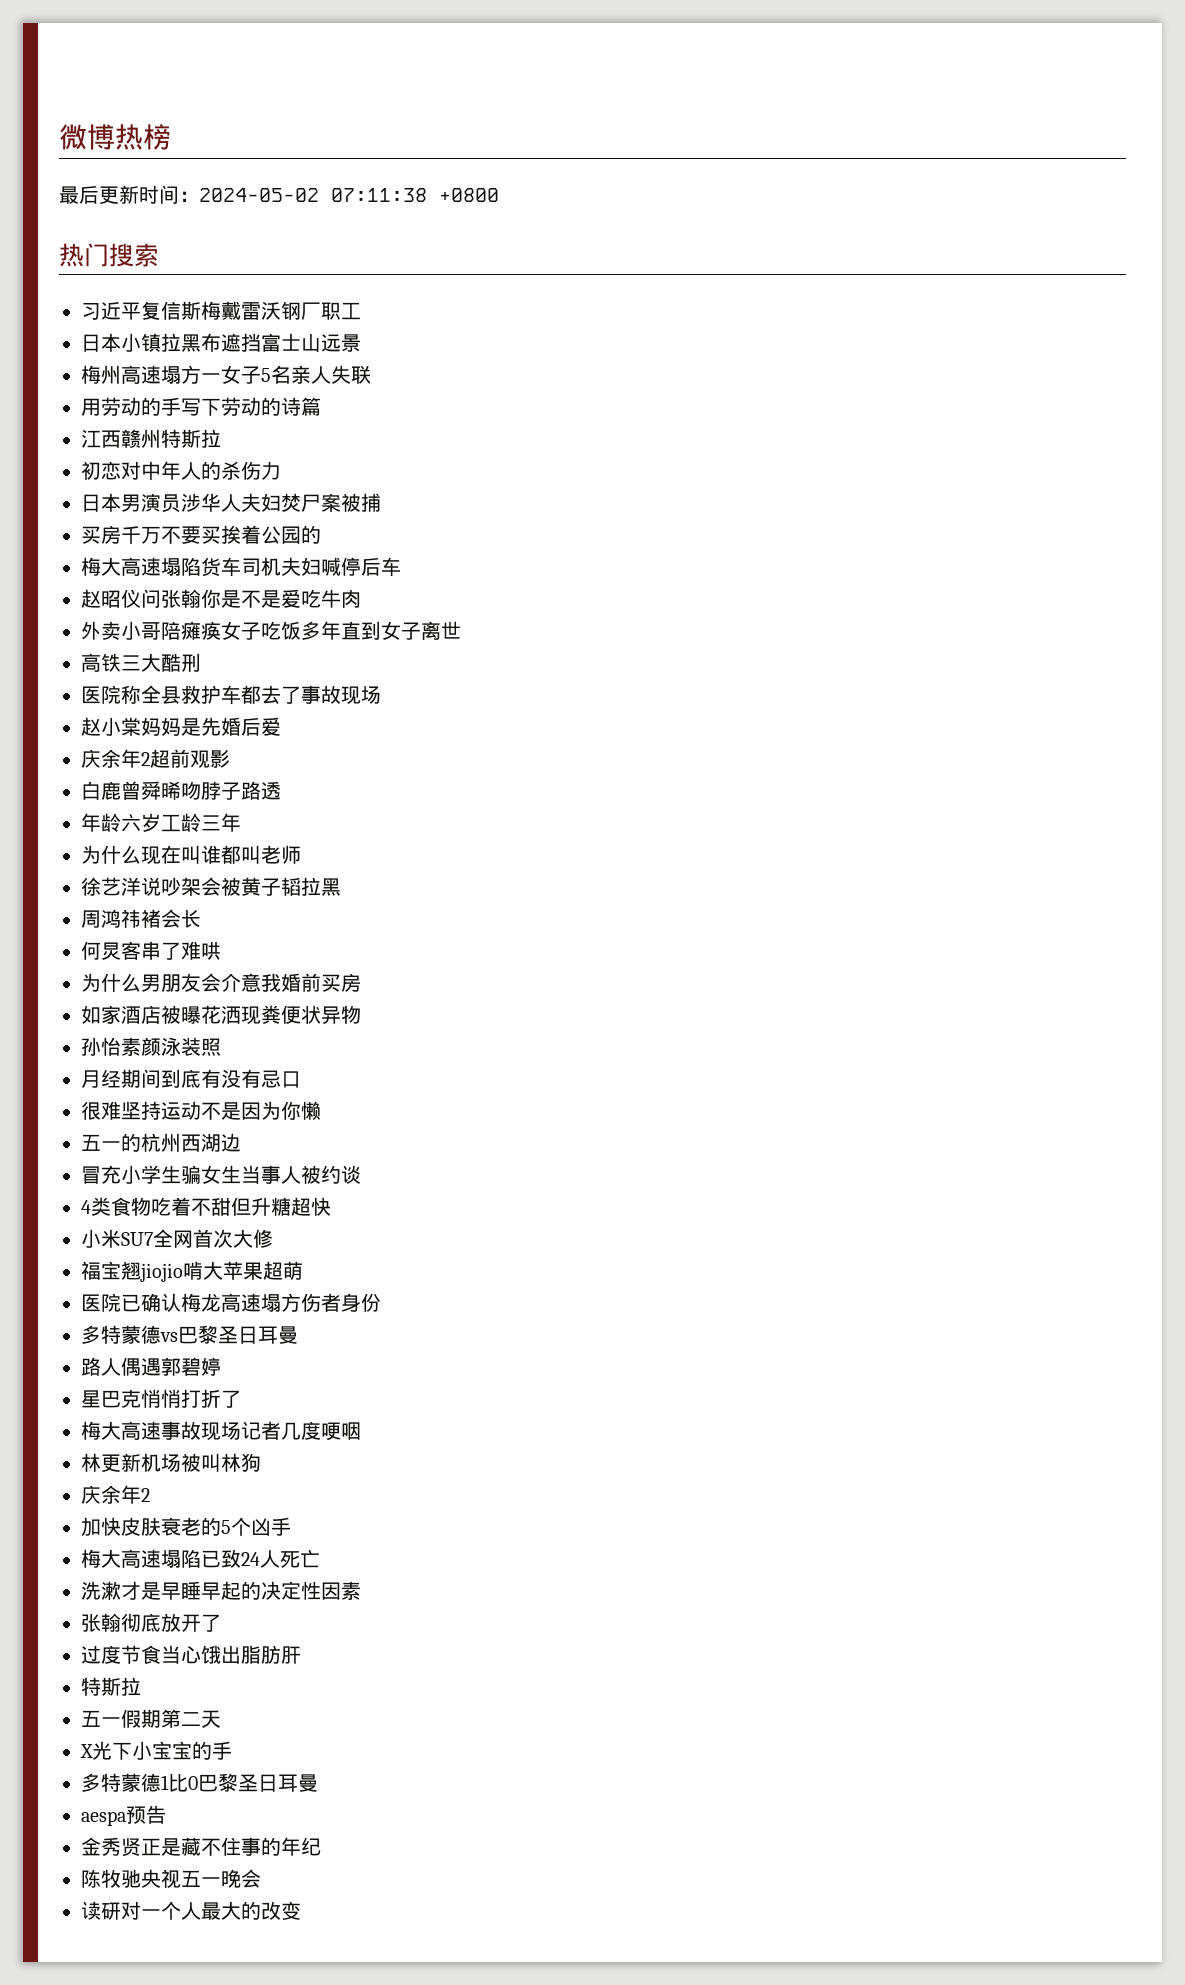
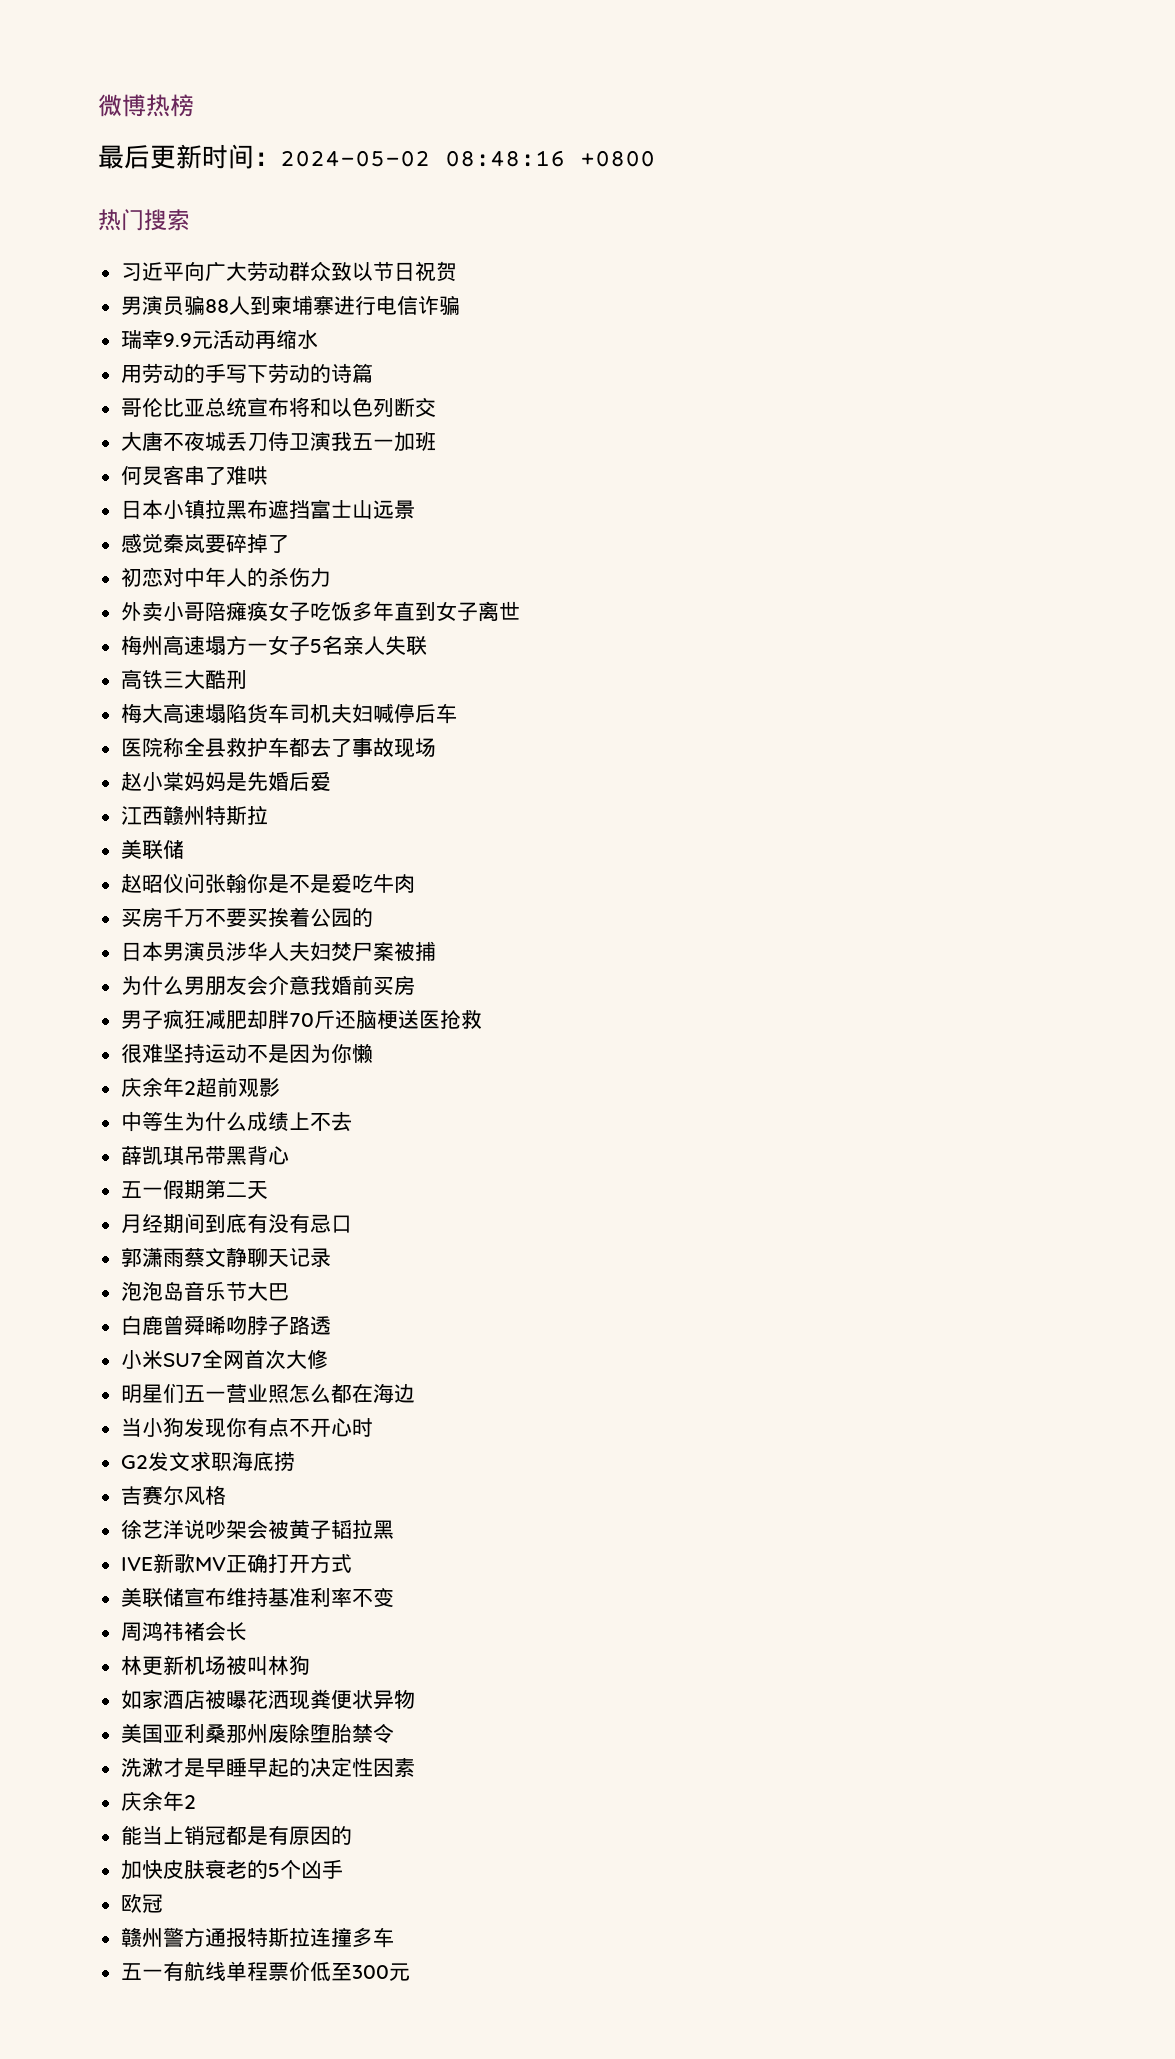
- 最后更新时间：2024-05-02 07:11:38 +0800
+ 最后更新时间：2024-05-02 08:48:16 +0800
- 习近平复信斯梅戴雷沃钢厂职工
+ 习近平向广大劳动群众致以节日祝贺
+ 男演员骗88人到柬埔寨进行电信诈骗
+ 瑞幸9.9元活动再缩水
+ 用劳动的手写下劳动的诗篇
+ 哥伦比亚总统宣布将和以色列断交
+ 大唐不夜城丢刀侍卫演我五一加班
+ 何炅客串了难哄
- 梅州高速塌方一女子5名亲人失联
- 用劳动的手写下劳动的诗篇
- 江西赣州特斯拉
+ 感觉秦岚要碎掉了
- 日本男演员涉华人夫妇焚尸案被捕
- 买房千万不要买挨着公园的
- 梅大高速塌陷货车司机夫妇喊停后车
- 赵昭仪问张翰你是不是爱吃牛肉
+ 梅州高速塌方一女子5名亲人失联
  高铁三大酷刑
+ 梅大高速塌陷货车司机夫妇喊停后车
- 庆余年2超前观影
- 白鹿曾舜晞吻脖子路透
- 年龄六岁工龄三年
- 为什么现在叫谁都叫老师
- 徐艺洋说吵架会被黄子韬拉黑
- 周鸿祎褚会长
- 何炅客串了难哄
+ 江西赣州特斯拉
+ 美联储
+ 赵昭仪问张翰你是不是爱吃牛肉
+ 买房千万不要买挨着公园的
+ 日本男演员涉华人夫妇焚尸案被捕
+ 男子疯狂减肥却胖70斤还脑梗送医抢救
+ 很难坚持运动不是因为你懒
+ 庆余年2超前观影
+ 中等生为什么成绩上不去
+ 薛凯琪吊带黑背心
+ 五一假期第二天
+ 月经期间到底有没有忌口
+ 郭潇雨蔡文静聊天记录
+ 泡泡岛音乐节大巴
+ 白鹿曾舜晞吻脖子路透
+ 小米SU7全网首次大修
+ 明星们五一营业照怎么都在海边
+ 当小狗发现你有点不开心时
+ G2发文求职海底捞
+ 吉赛尔风格
+ 徐艺洋说吵架会被黄子韬拉黑
+ IVE新歌MV正确打开方式
+ 美联储宣布维持基准利率不变
+ 周鸿祎褚会长
+ 林更新机场被叫林狗
- 孙怡素颜泳装照
- 月经期间到底有没有忌口
- 很难坚持运动不是因为你懒
- 五一的杭州西湖边
- 冒充小学生骗女生当事人被约谈
- 4类食物吃着不甜但升糖超快
- 小米SU7全网首次大修
- 福宝翘jiojio啃大苹果超萌
- 医院已确认梅龙高速塌方伤者身份
- 多特蒙德vs巴黎圣日耳曼
- 路人偶遇郭碧婷
- 星巴克悄悄打折了
- 梅大高速事故现场记者几度哽咽
- 林更新机场被叫林狗
- 庆余年2
- 加快皮肤衰老的5个凶手
- 梅大高速塌陷已致24人死亡
+ 美国亚利桑那州废除堕胎禁令
  洗漱才是早睡早起的决定性因素
- 张翰彻底放开了
- 过度节食当心饿出脂肪肝
- 特斯拉
- 五一假期第二天
- X光下小宝宝的手
- 多特蒙德1比0巴黎圣日耳曼
- aespa预告
- 金秀贤正是藏不住事的年纪
- 陈牧驰央视五一晚会
- 读研对一个人最大的改变
+ 庆余年2
+ 能当上销冠都是有原因的
+ 加快皮肤衰老的5个凶手
+ 欧冠
+ 赣州警方通报特斯拉连撞多车
+ 五一有航线单程票价低至300元

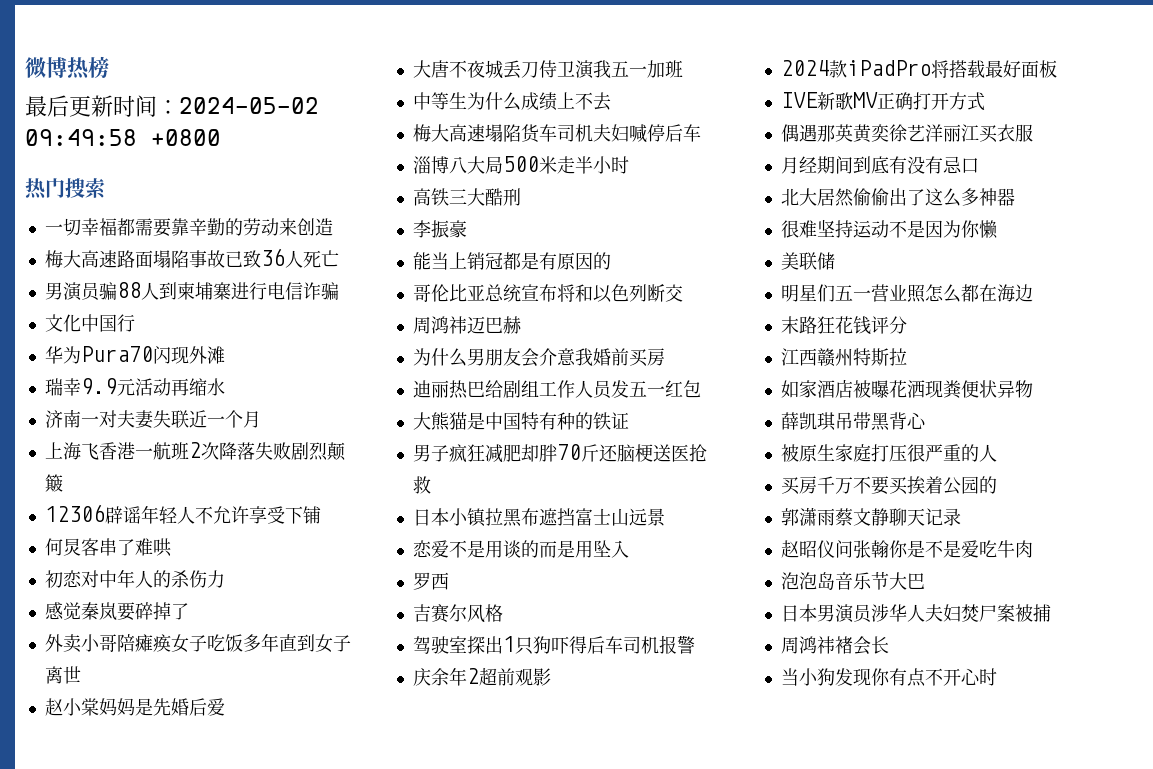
- 最后更新时间：2024-05-02 08:48:16 +0800
+ 最后更新时间：2024-05-02 09:49:58 +0800
- 习近平向广大劳动群众致以节日祝贺
+ 一切幸福都需要靠辛勤的劳动来创造
+ 梅大高速路面塌陷事故已致36人死亡
+ 文化中国行
+ 华为Pura70闪现外滩
- 用劳动的手写下劳动的诗篇
- 哥伦比亚总统宣布将和以色列断交
- 大唐不夜城丢刀侍卫演我五一加班
+ 济南一对夫妻失联近一个月
+ 上海飞香港一航班2次降落失败剧烈颠簸
+ 12306辟谣年轻人不允许享受下铺
  何炅客串了难哄
- 日本小镇拉黑布遮挡富士山远景
- 感觉秦岚要碎掉了
+ 感觉秦岚要碎掉了
- 梅州高速塌方一女子5名亲人失联
- 高铁三大酷刑
+ 赵小棠妈妈是先婚后爱
+ 大唐不夜城丢刀侍卫演我五一加班
+ 中等生为什么成绩上不去
- 医院称全县救护车都去了事故现场
- 赵小棠妈妈是先婚后爱
- 江西赣州特斯拉
- 美联储
- 赵昭仪问张翰你是不是爱吃牛肉
- 买房千万不要买挨着公园的
- 日本男演员涉华人夫妇焚尸案被捕
+ 淄博八大局500米走半小时
+ 高铁三大酷刑
+ 李振豪
+ 能当上销冠都是有原因的
+ 哥伦比亚总统宣布将和以色列断交
+ 周鸿祎迈巴赫
+ 迪丽热巴给剧组工作人员发五一红包
+ 大熊猫是中国特有种的铁证
+ 日本小镇拉黑布遮挡富士山远景
+ 恋爱不是用谈的而是用坠入
+ 罗西
+ 吉赛尔风格
+ 驾驶室探出1只狗吓得后车司机报警
+ 庆余年2超前观影
+ 2024款iPadPro将搭载最好面板
+ IVE新歌MV正确打开方式
+ 偶遇那英黄奕徐艺洋丽江买衣服
+ 月经期间到底有没有忌口
+ 北大居然偷偷出了这么多神器
- 庆余年2超前观影
- 中等生为什么成绩上不去
- 薛凯琪吊带黑背心
- 五一假期第二天
- 月经期间到底有没有忌口
- 郭潇雨蔡文静聊天记录
- 泡泡岛音乐节大巴
- 白鹿曾舜晞吻脖子路透
- 小米SU7全网首次大修
+ 美联储
- 当小狗发现你有点不开心时
- G2发文求职海底捞
- 吉赛尔风格
- 徐艺洋说吵架会被黄子韬拉黑
- IVE新歌MV正确打开方式
- 美联储宣布维持基准利率不变
- 周鸿祎褚会长
- 林更新机场被叫林狗
+ 末路狂花钱评分
+ 江西赣州特斯拉
- 美国亚利桑那州废除堕胎禁令
- 洗漱才是早睡早起的决定性因素
- 庆余年2
- 能当上销冠都是有原因的
- 加快皮肤衰老的5个凶手
- 欧冠
- 赣州警方通报特斯拉连撞多车
- 五一有航线单程票价低至300元
+ 薛凯琪吊带黑背心
+ 被原生家庭打压很严重的人
+ 买房千万不要买挨着公园的
+ 郭潇雨蔡文静聊天记录
+ 赵昭仪问张翰你是不是爱吃牛肉
+ 泡泡岛音乐节大巴
+ 日本男演员涉华人夫妇焚尸案被捕
+ 周鸿祎褚会长
+ 当小狗发现你有点不开心时

